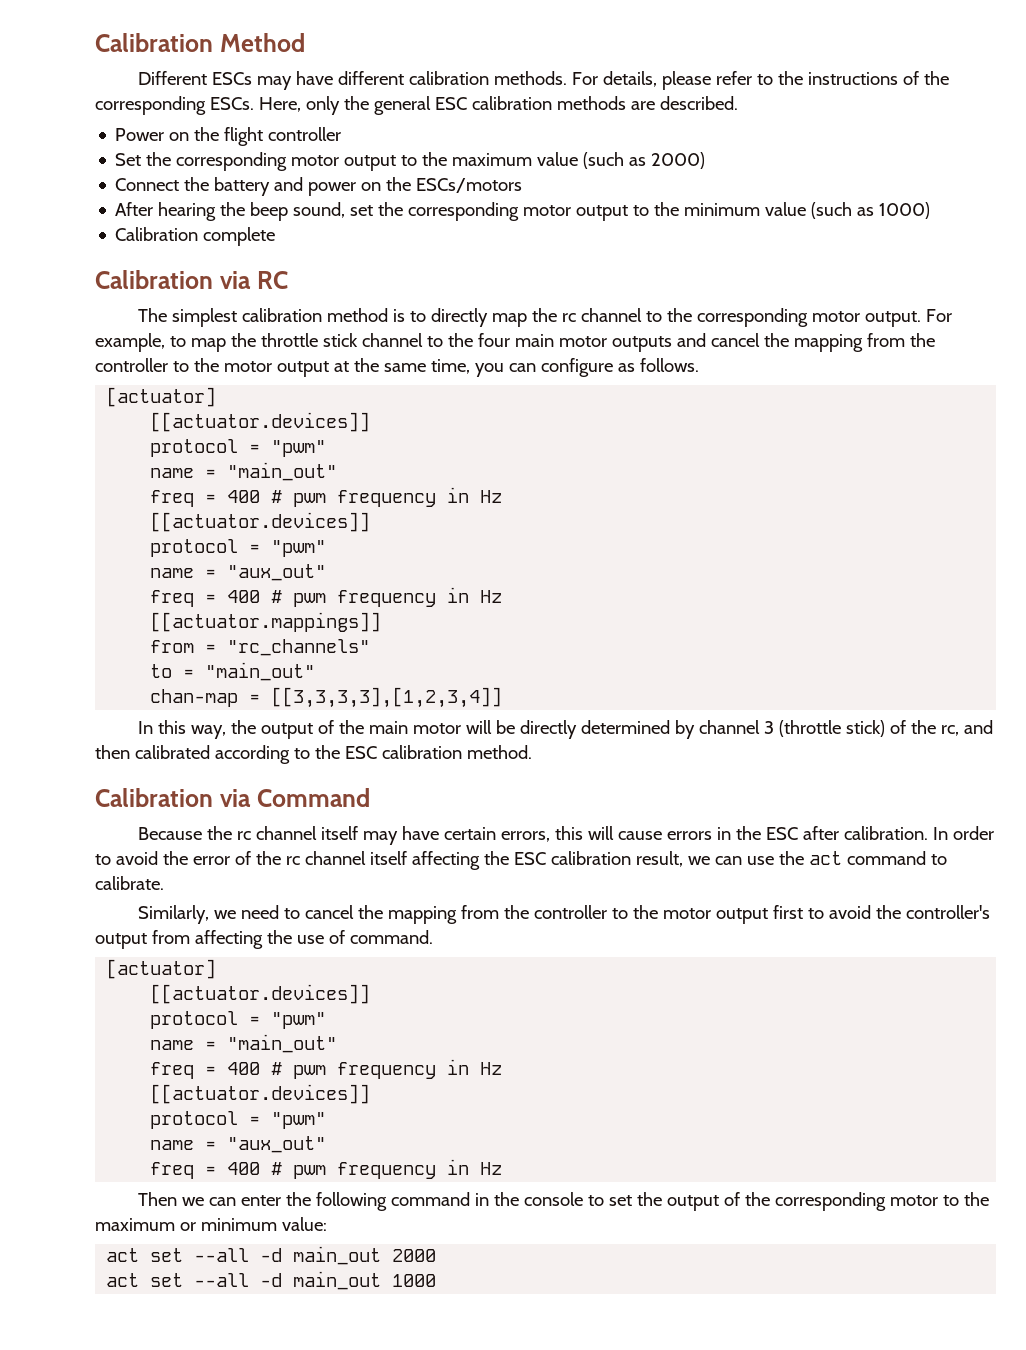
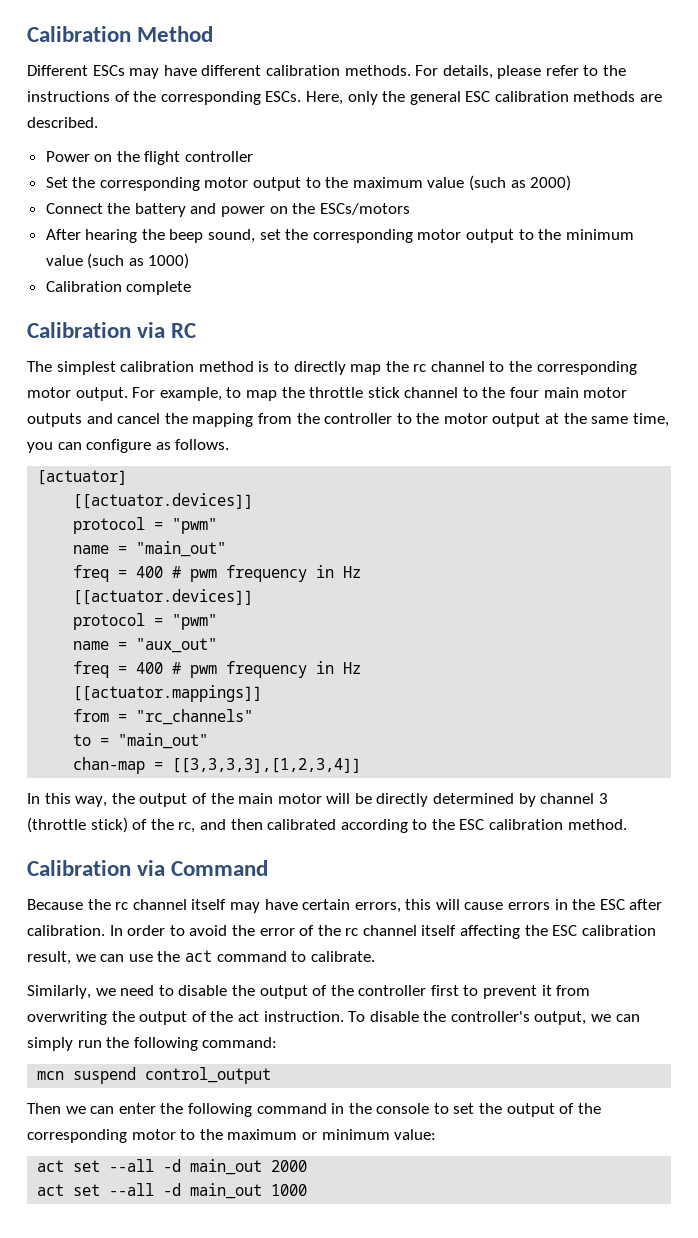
- Similarly, we need to cancel the mapping from the controller to the motor output first to avoid the controller's output from affecting the use of command.
- [actuator]
- [[actuator.devices]]
- protocol = "pwm"
- name = "main_out"
- freq = 400 # pwm frequency in Hz
- [[actuator.devices]]
- protocol = "pwm"
- name = "aux_out"
- freq = 400 # pwm frequency in Hz
+ Similarly, we need to disable the output of the controller first to prevent it from overwriting the output of the act instruction. To disable the controller's output, we can simply run the following command:
+ mcn suspend control_output

